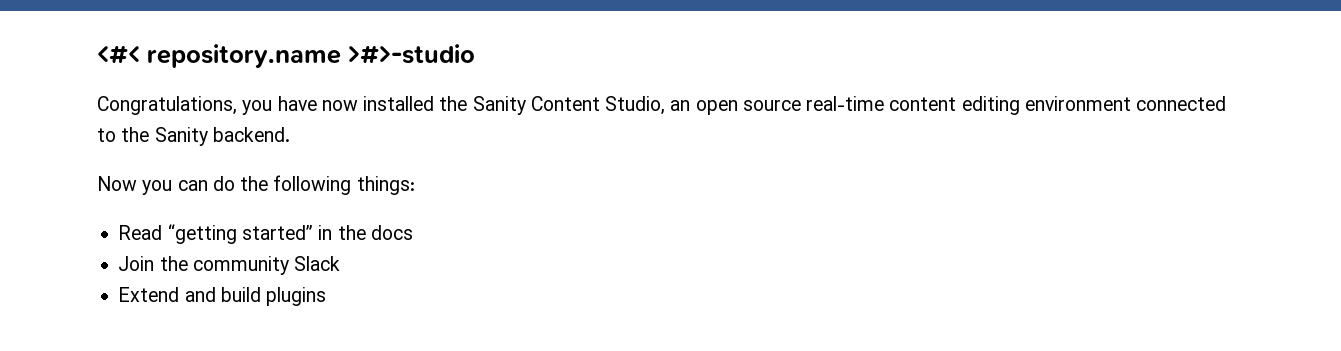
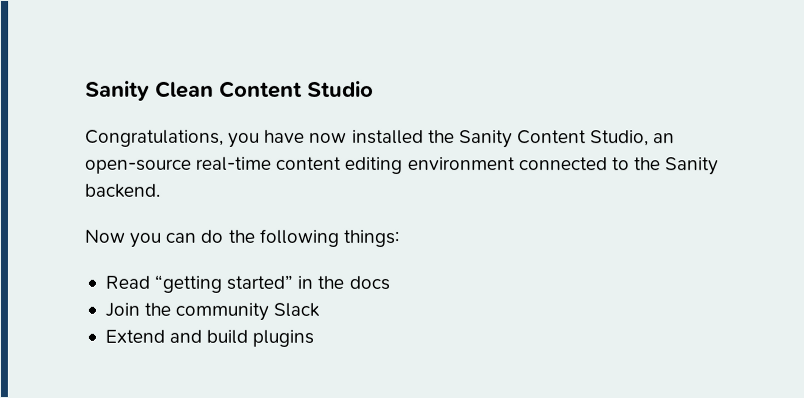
- <#< repository.name >#>-studio
+ Sanity Clean Content Studio
- Congratulations, you have now installed the Sanity Content Studio, an open source real-time content editing environment connected to the Sanity backend.
+ Congratulations, you have now installed the Sanity Content Studio, an open-source real-time content editing environment connected to the Sanity backend.

